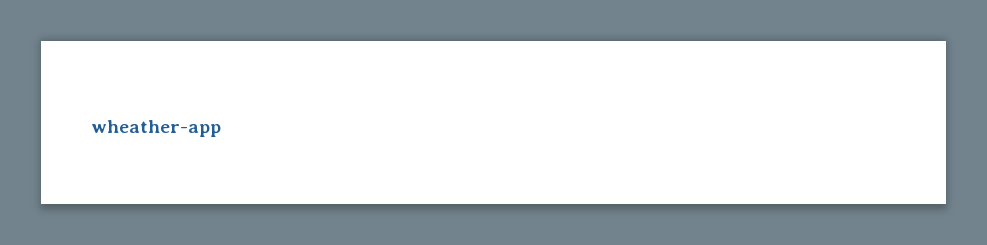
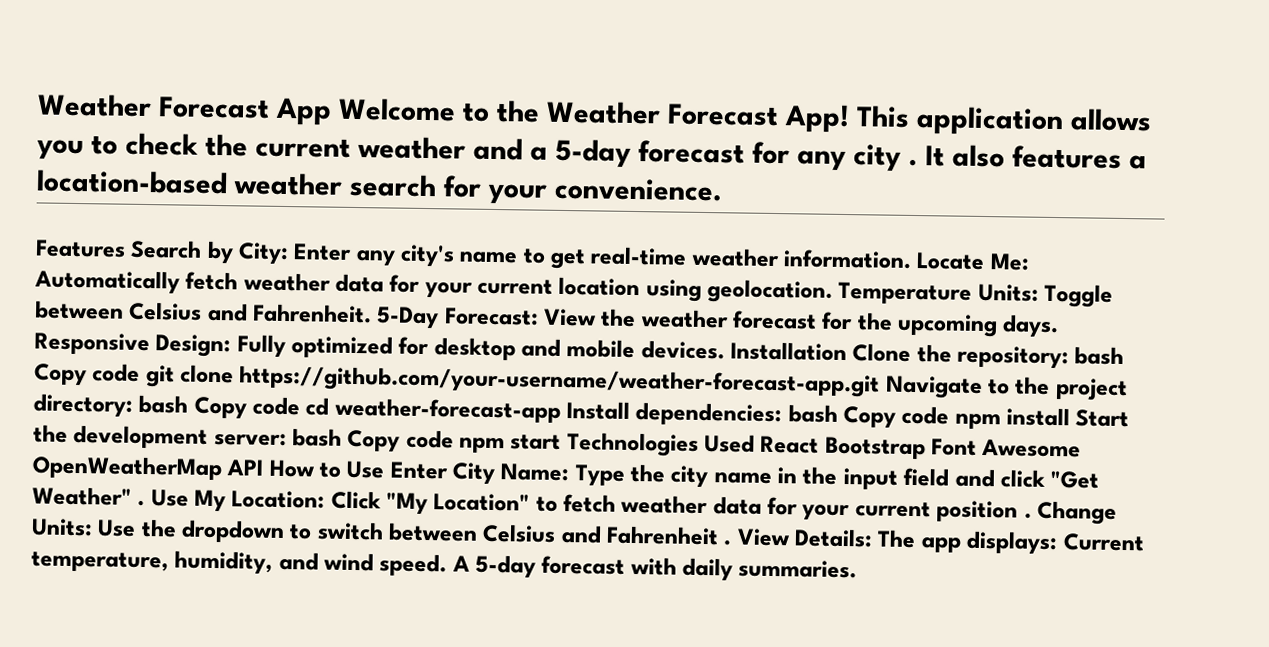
- wheather-app
+ Weather Forecast App Welcome to the Weather Forecast App! This application allows you to check the current weather and a 5-day forecast for any city . It also features a location-based weather search for your convenience.
+ Features Search by City: Enter any city's name to get real-time weather information. Locate Me: Automatically fetch weather data for your current location using geolocation. Temperature Units: Toggle between Celsius and Fahrenheit. 5-Day Forecast: View the weather forecast for the upcoming days. Responsive Design: Fully optimized for desktop and mobile devices. Installation Clone the repository: bash Copy code git clone https://github.com/your-username/weather-forecast-app.git Navigate to the project directory: bash Copy code cd weather-forecast-app Install dependencies: bash Copy code npm install Start the development server: bash Copy code npm start Technologies Used React Bootstrap Font Awesome OpenWeatherMap API How to Use Enter City Name: Type the city name in the input field and click "Get Weather" . Use My Location: Click "My Location" to fetch weather data for your current position . Change Units: Use the dropdown to switch between Celsius and Fahrenheit . View Details: The app displays: Current temperature, humidity, and wind speed. A 5-day forecast with daily summaries.

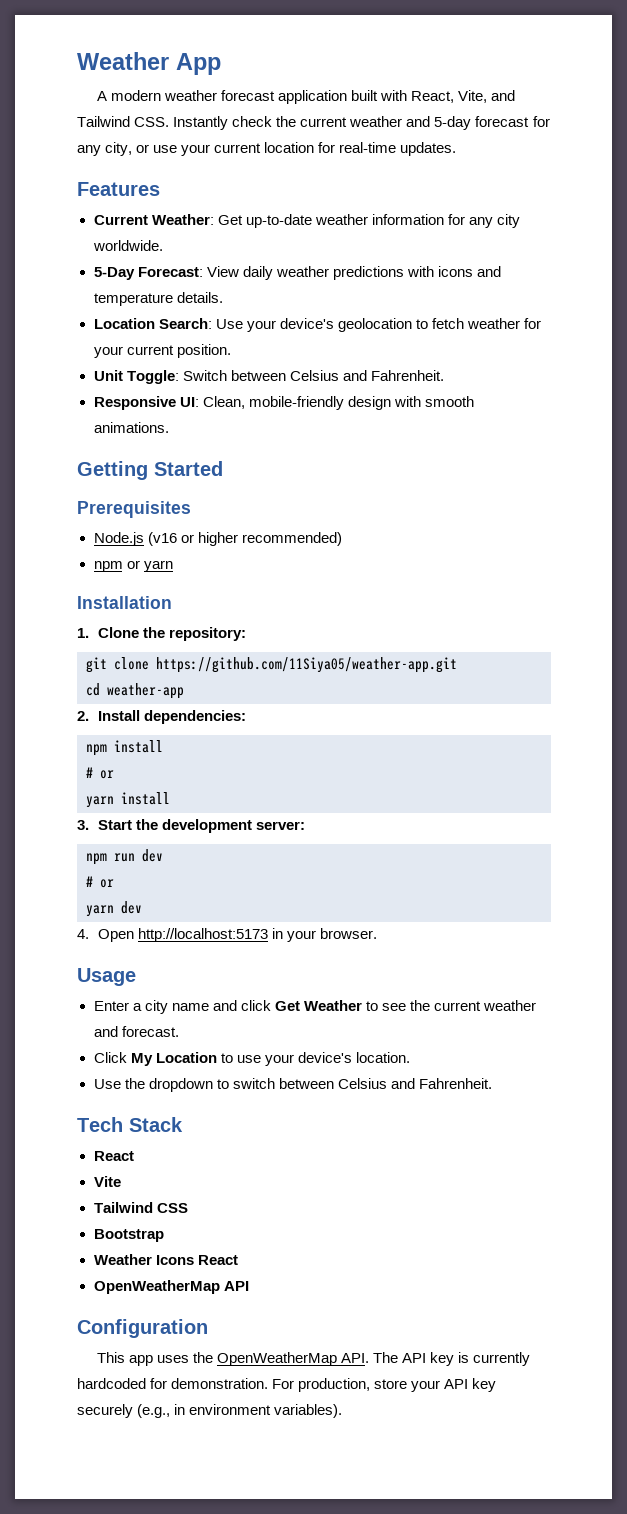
- Weather Forecast App Welcome to the Weather Forecast App! This application allows you to check the current weather and a 5-day forecast for any city . It also features a location-based weather search for your convenience.
- Features Search by City: Enter any city's name to get real-time weather information. Locate Me: Automatically fetch weather data for your current location using geolocation. Temperature Units: Toggle between Celsius and Fahrenheit. 5-Day Forecast: View the weather forecast for the upcoming days. Responsive Design: Fully optimized for desktop and mobile devices. Installation Clone the repository: bash Copy code git clone https://github.com/your-username/weather-forecast-app.git Navigate to the project directory: bash Copy code cd weather-forecast-app Install dependencies: bash Copy code npm install Start the development server: bash Copy code npm start Technologies Used React Bootstrap Font Awesome OpenWeatherMap API How to Use Enter City Name: Type the city name in the input field and click "Get Weather" . Use My Location: Click "My Location" to fetch weather data for your current position . Change Units: Use the dropdown to switch between Celsius and Fahrenheit . View Details: The app displays: Current temperature, humidity, and wind speed. A 5-day forecast with daily summaries.
+ Weather App
+ A modern weather forecast application built with React, Vite, and Tailwind CSS. Instantly check the current weather and 5-day forecast for any city, or use your current location for real-time updates.
+ Features
+ Current Weather: Get up-to-date weather information for any city worldwide.
+ 5-Day Forecast: View daily weather predictions with icons and temperature details.
+ Location Search: Use your device's geolocation to fetch weather for your current position.
+ Unit Toggle: Switch between Celsius and Fahrenheit.
+ Responsive UI: Clean, mobile-friendly design with smooth animations.
+ Getting Started
+ Prerequisites
+ Node.js (v16 or higher recommended)
+ npm or yarn
+ Installation
+ 1. Clone the repository:
+ git clone https://github.com/11Siya05/weather-app.git
+ cd weather-app
+ 2. Install dependencies:
+ npm install
+ # or
+ yarn install
+ 3. Start the development server:
+ npm run dev
+ # or
+ yarn dev
+ 4. Open http://localhost:5173 in your browser.
+ Usage
+ Enter a city name and click Get Weather to see the current weather and forecast.
+ Click My Location to use your device's location.
+ Use the dropdown to switch between Celsius and Fahrenheit.
+ Tech Stack
+ React
+ Vite
+ Tailwind CSS
+ Bootstrap
+ Weather Icons React
+ OpenWeatherMap API
+ Configuration
+ This app uses the OpenWeatherMap API. The API key is currently hardcoded for demonstration. For production, store your API key securely (e.g., in environment variables).

